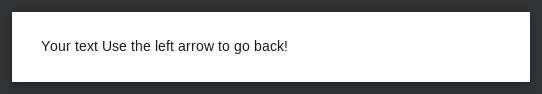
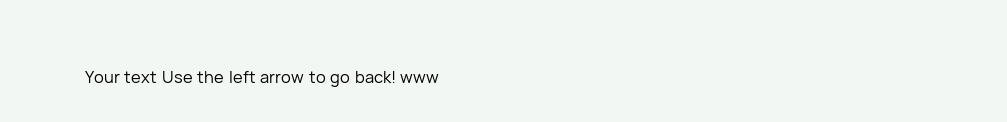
- Your text Use the left arrow to go back!
+ Your text Use the left arrow to go back! www

